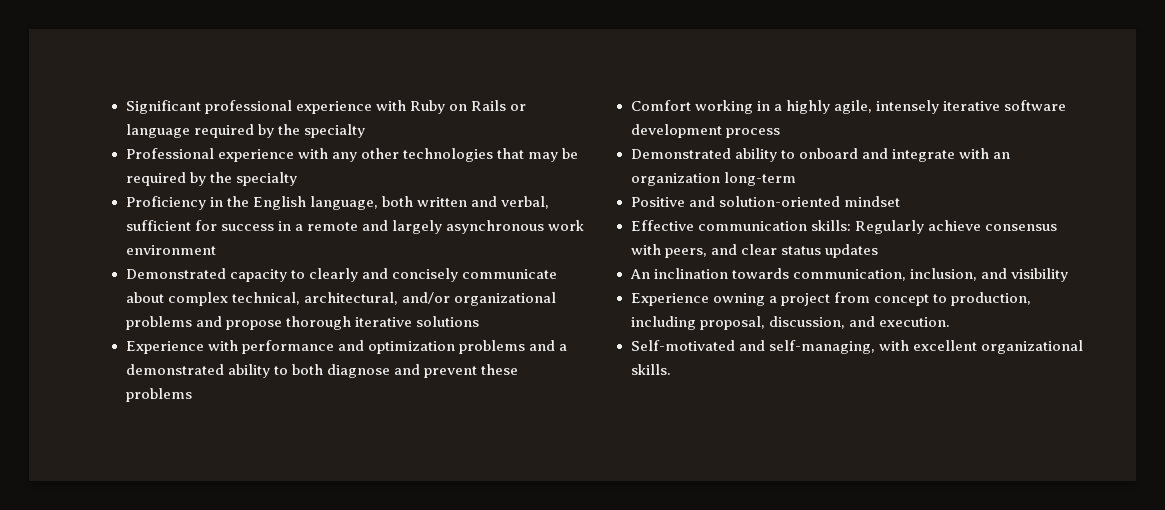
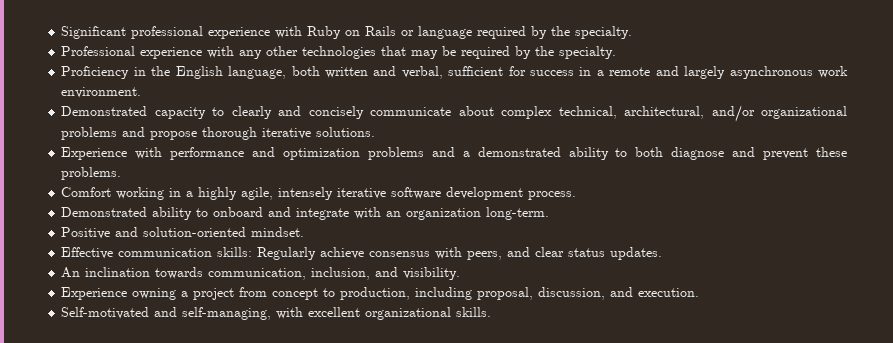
- Significant professional experience with Ruby on Rails or language required by the specialty
+ Significant professional experience with Ruby on Rails or language required by the specialty.
- Professional experience with any other technologies that may be required by the specialty
+ Professional experience with any other technologies that may be required by the specialty.
- Proficiency in the English language, both written and verbal, sufficient for success in a remote and largely asynchronous work environment
+ Proficiency in the English language, both written and verbal, sufficient for success in a remote and largely asynchronous work environment.
- Demonstrated capacity to clearly and concisely communicate about complex technical, architectural, and/or organizational problems and propose thorough iterative solutions
+ Demonstrated capacity to clearly and concisely communicate about complex technical, architectural, and/or organizational problems and propose thorough iterative solutions.
- Experience with performance and optimization problems and a demonstrated ability to both diagnose and prevent these problems
+ Experience with performance and optimization problems and a demonstrated ability to both diagnose and prevent these problems.
- Comfort working in a highly agile, intensely iterative software development process
+ Comfort working in a highly agile, intensely iterative software development process.
- Demonstrated ability to onboard and integrate with an organization long-term
+ Demonstrated ability to onboard and integrate with an organization long-term.
- Positive and solution-oriented mindset
+ Positive and solution-oriented mindset.
- Effective communication skills: Regularly achieve consensus with peers, and clear status updates
+ Effective communication skills: Regularly achieve consensus with peers, and clear status updates.
- An inclination towards communication, inclusion, and visibility
+ An inclination towards communication, inclusion, and visibility.

